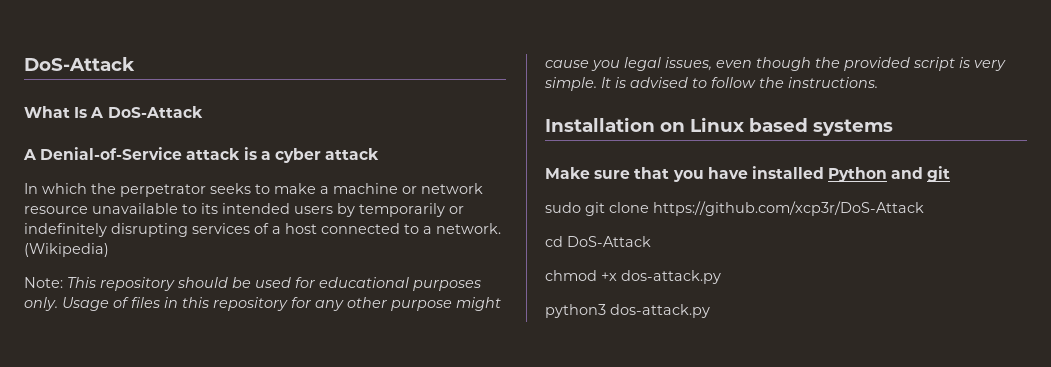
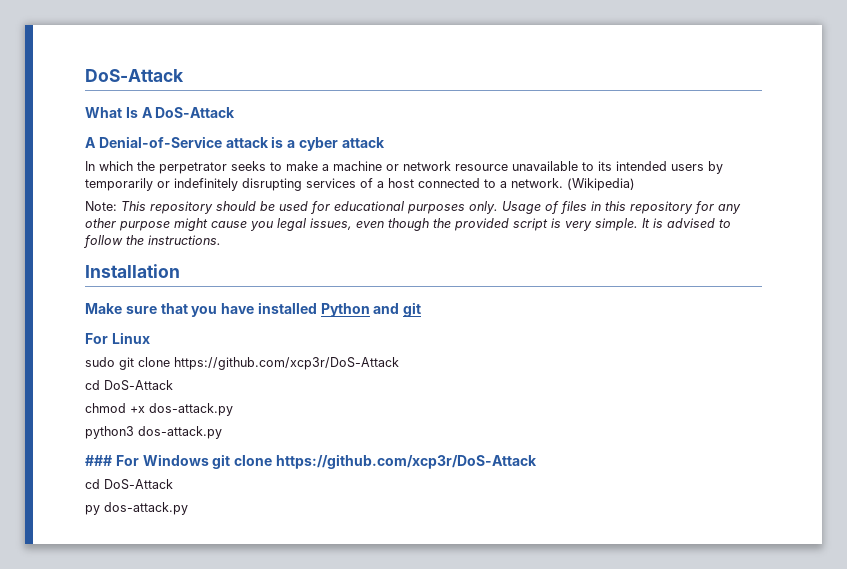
- Installation on Linux based systems
+ Installation
+ For Linux
+ ### For Windows git clone https://github.com/xcp3r/DoS-Attack
+ cd DoS-Attack
+ py dos-attack.py

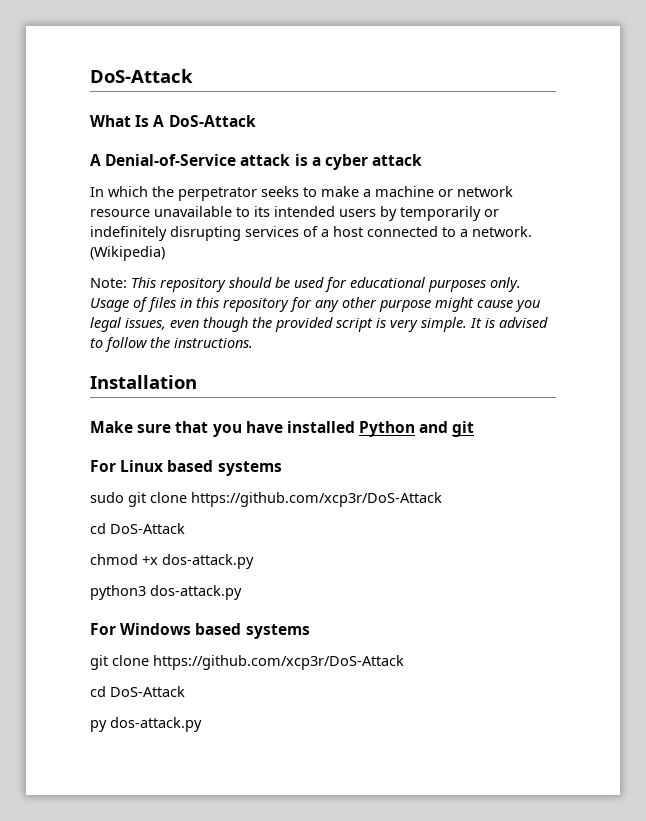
- For Linux
+ For Linux based systems
- ### For Windows git clone https://github.com/xcp3r/DoS-Attack
+ For Windows based systems
+ git clone https://github.com/xcp3r/DoS-Attack

